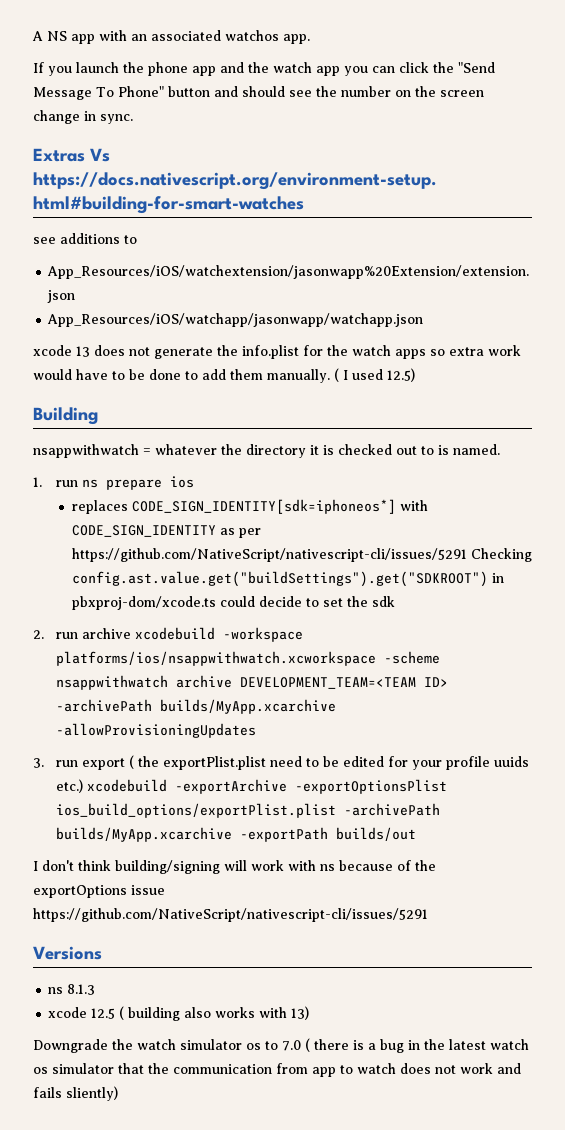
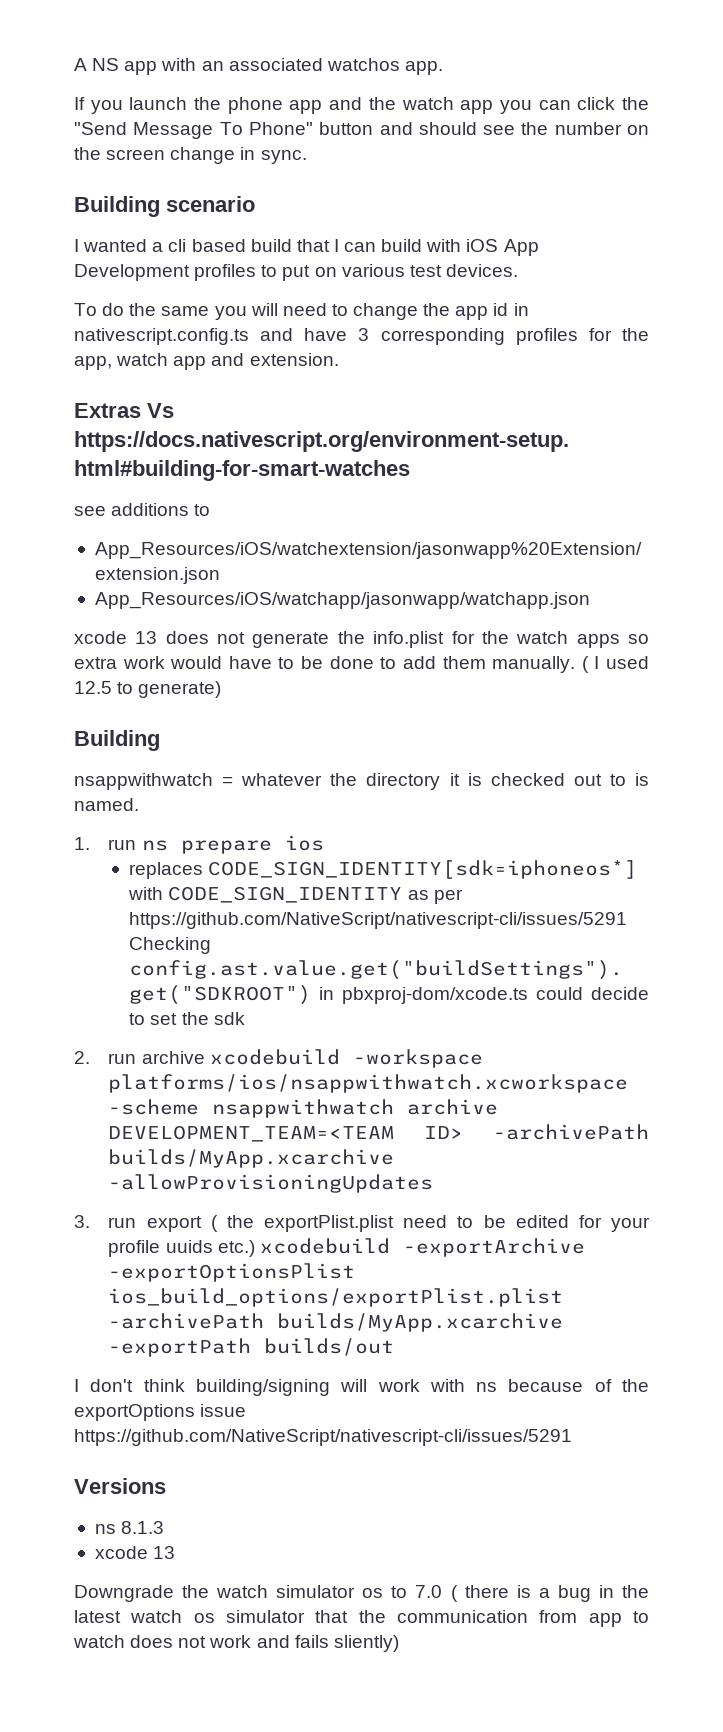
+ Building scenario
+ I wanted a cli based build that I can build with iOS App Development profiles to put on various test devices.
+ To do the same you will need to change the app id in nativescript.config.ts and have 3 corresponding profiles for the app, watch app and extension.
- ( I used 12.5)
+ ( I used 12.5 to generate)
  ns 8.1.3
- xcode 12.5 ( building also works with 13)
+ xcode 13

